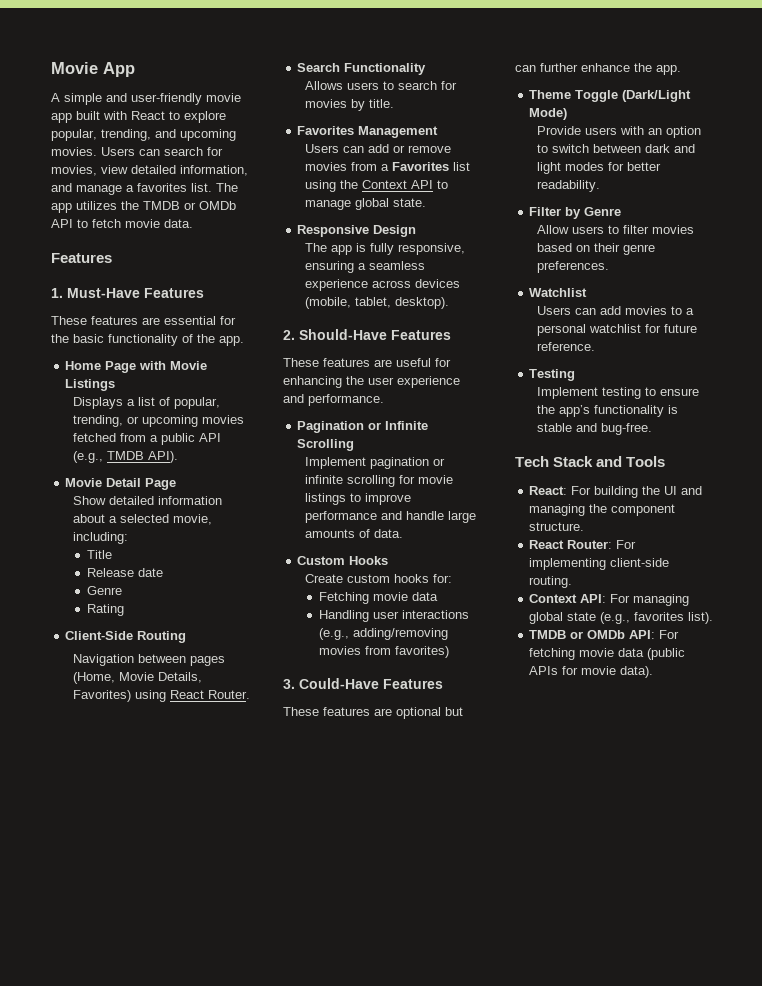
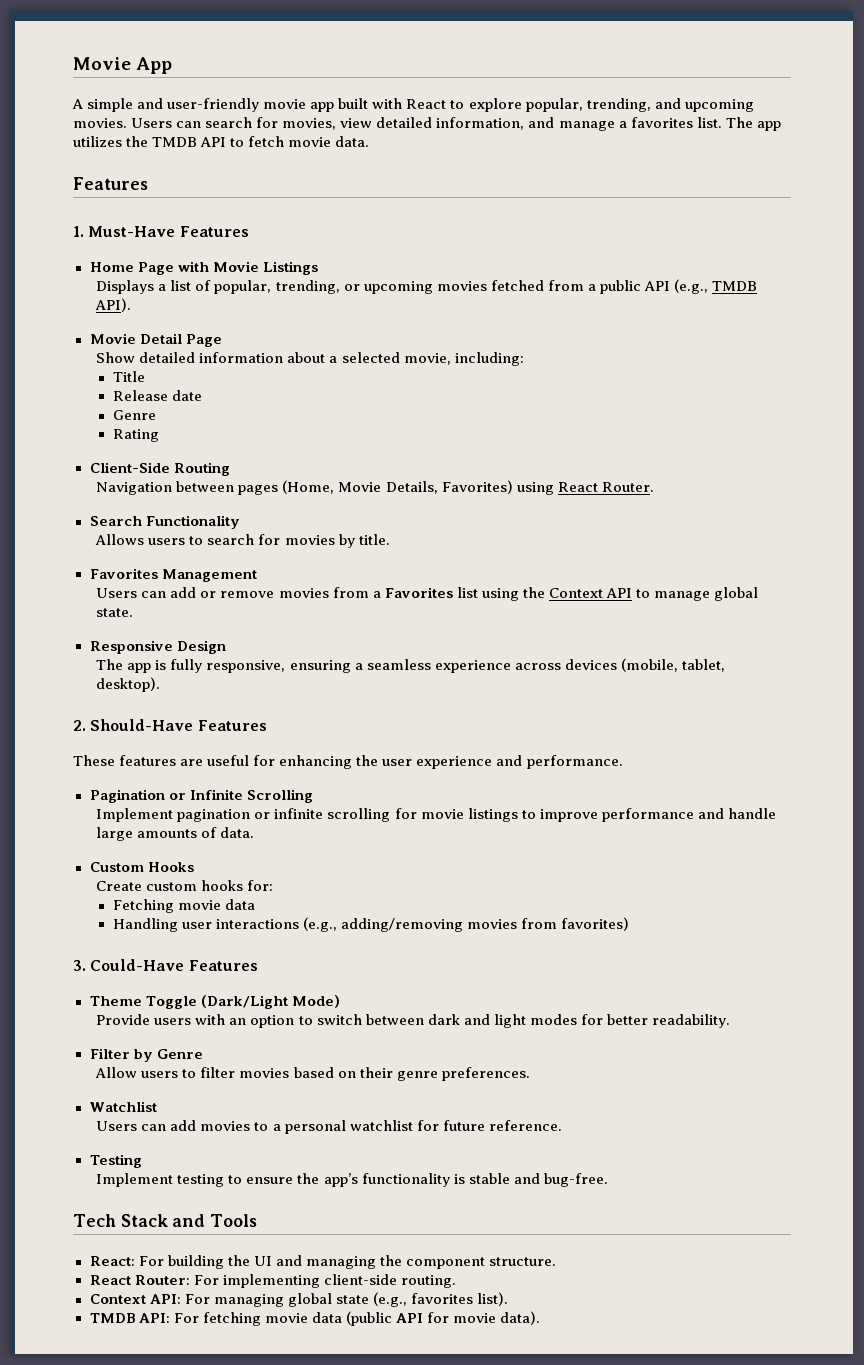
- The app utilizes the TMDB or OMDb API to fetch movie data.
+ The app utilizes the TMDB API to fetch movie data.
- These features are essential for the basic functionality of the app.
- These features are optional but can further enhance the app.
- TMDB or OMDb API: For fetching movie data (public APIs for movie data).
+ TMDB API: For fetching movie data (public API for movie data).

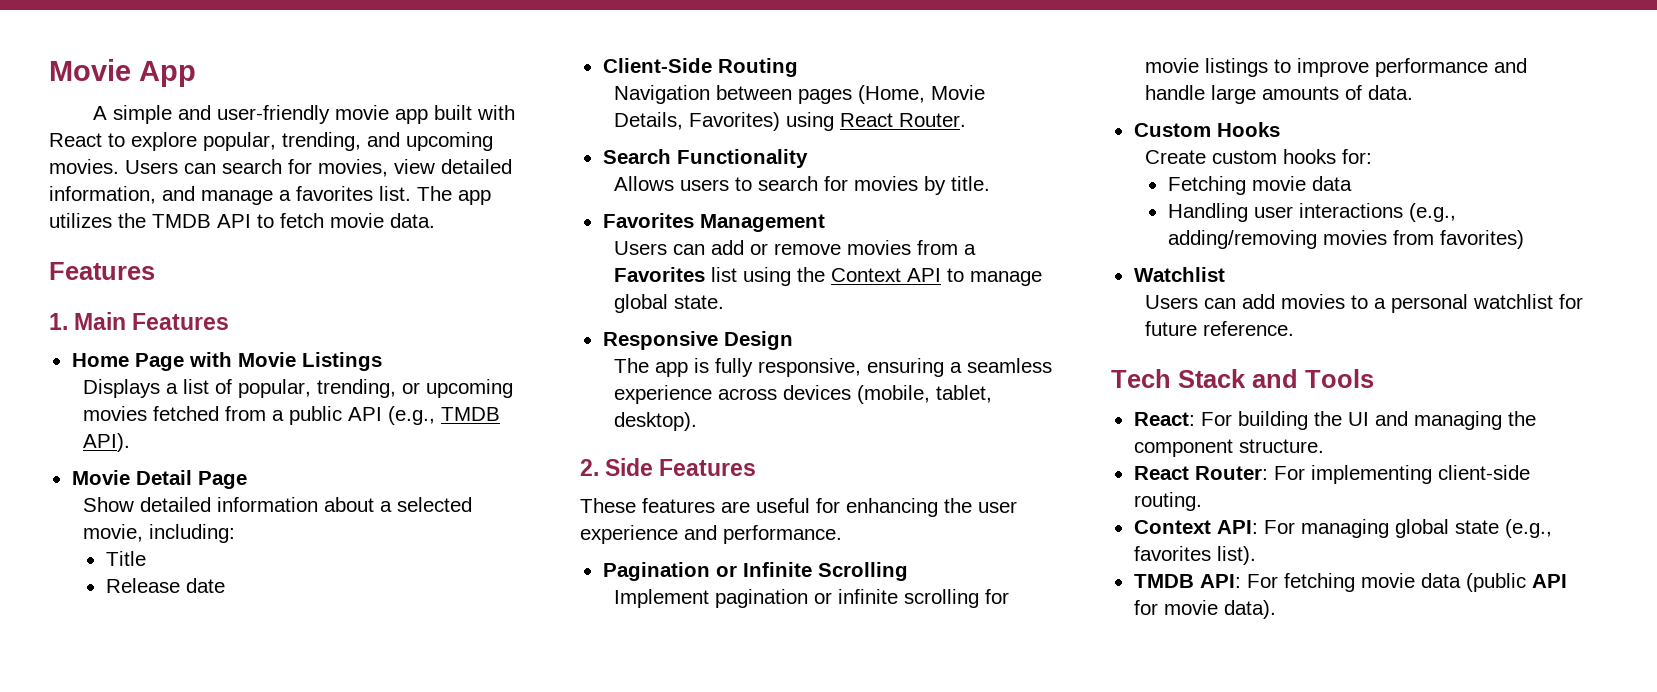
- 1. Must-Have Features
+ 1. Main Features
  Release date
- Genre
- Rating
- 2. Should-Have Features
+ 2. Side Features
- 3. Could-Have Features
- Theme Toggle (Dark/Light Mode)
- Provide users with an option to switch between dark and light modes for better readability.
- Filter by Genre
- Allow users to filter movies based on their genre preferences.
- Testing
- Implement testing to ensure the app’s functionality is stable and bug-free.

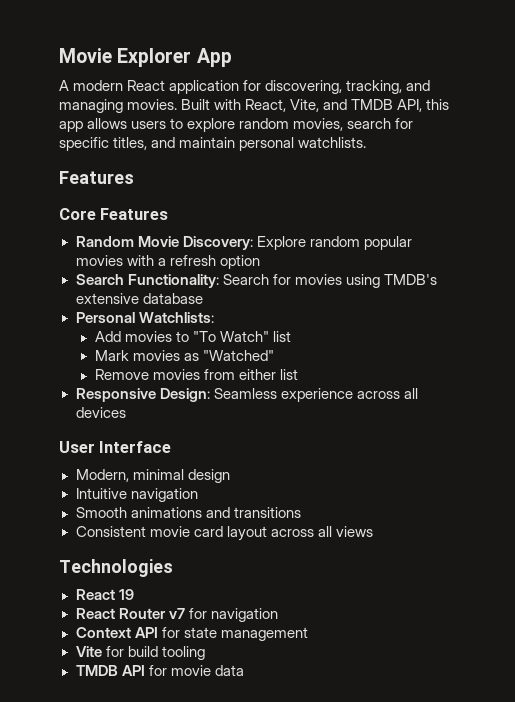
- Movie App
+ Movie Explorer App
- A simple and user-friendly movie app built with React to explore popular, trending, and upcoming movies. Users can search for movies, view detailed information, and manage a favorites list. The app utilizes the TMDB API to fetch movie data.
+ A modern React application for discovering, tracking, and managing movies. Built with React, Vite, and TMDB API, this app allows users to explore random movies, search for specific titles, and maintain personal watchlists.
  Features
- 1. Main Features
- Home Page with Movie Listings
- Displays a list of popular, trending, or upcoming movies fetched from a public API (e.g., TMDB API).
- Movie Detail Page
- Show detailed information about a selected movie, including:
- Title
- Release date
- Client-Side Routing
- Navigation between pages (Home, Movie Details, Favorites) using React Router.
- Search Functionality
- Allows users to search for movies by title.
- Favorites Management
- Users can add or remove movies from a Favorites list using the Context API to manage global state.
- Responsive Design
- The app is fully responsive, ensuring a seamless experience across devices (mobile, tablet, desktop).
- 2. Side Features
- These features are useful for enhancing the user experience and performance.
- Pagination or Infinite Scrolling
- Implement pagination or infinite scrolling for movie listings to improve performance and handle large amounts of data.
- Custom Hooks
- Create custom hooks for:
- Fetching movie data
- Handling user interactions (e.g., adding/removing movies from favorites)
- Watchlist
- Users can add movies to a personal watchlist for future reference.
- Tech Stack and Tools
- React: For building the UI and managing the component structure.
- React Router: For implementing client-side routing.
- Context API: For managing global state (e.g., favorites list).
- TMDB API: For fetching movie data (public API for movie data).
+ Core Features
+ Random Movie Discovery: Explore random popular movies with a refresh option
+ Search Functionality: Search for movies using TMDB's extensive database
+ Personal Watchlists:
+ Add movies to "To Watch" list
+ Mark movies as "Watched"
+ Remove movies from either list
+ Responsive Design: Seamless experience across all devices
+ User Interface
+ Modern, minimal design
+ Intuitive navigation
+ Smooth animations and transitions
+ Consistent movie card layout across all views
+ Technologies
+ React 19
+ React Router v7 for navigation
+ Context API for state management
+ Vite for build tooling
+ TMDB API for movie data

